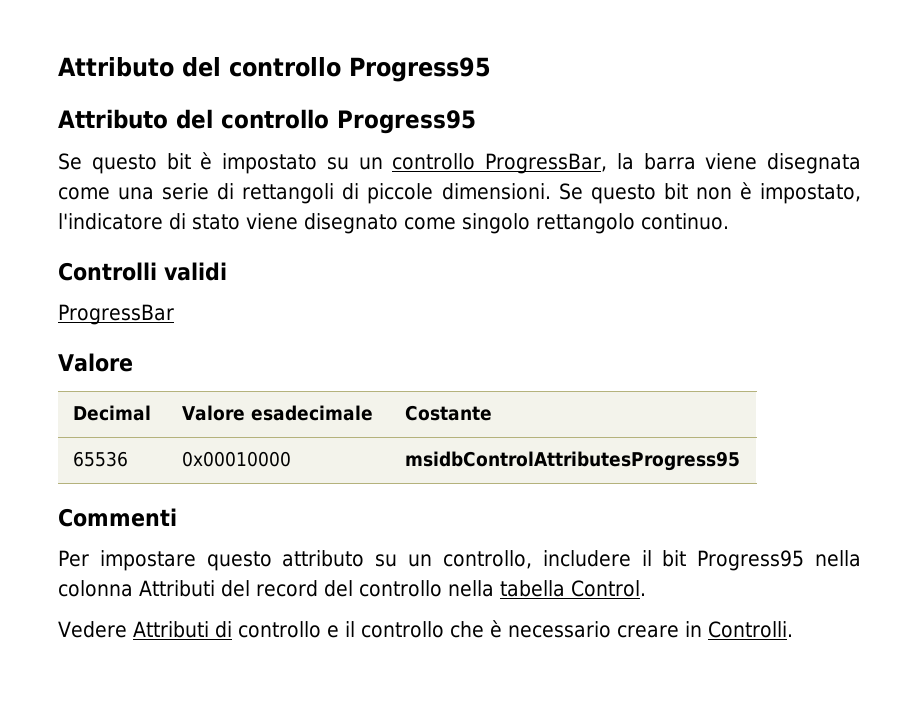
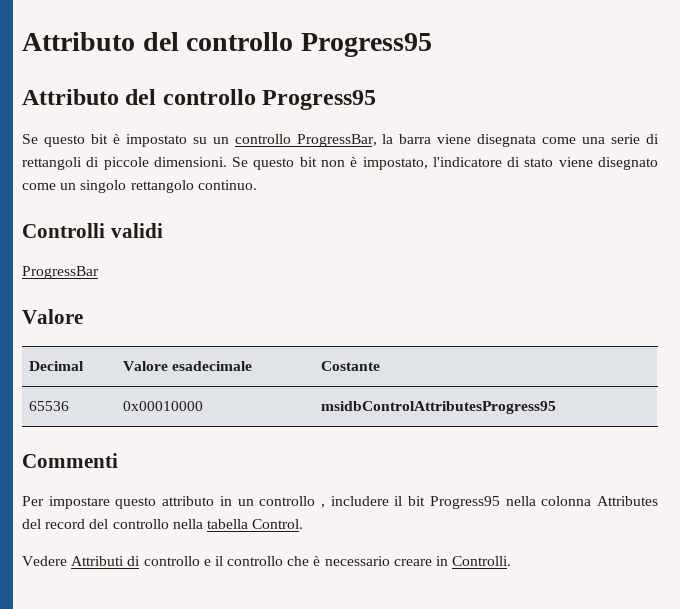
- Se questo bit non è impostato, l'indicatore di stato viene disegnato come singolo rettangolo continuo.
+ Se questo bit non è impostato, l'indicatore di stato viene disegnato come un singolo rettangolo continuo.
- Per impostare questo attributo su un controllo, includere il bit Progress95 nella colonna Attributi del record del controllo nella tabella Control.
+ Per impostare questo attributo in un controllo , includere il bit Progress95 nella colonna Attributes del record del controllo nella tabella Control.

